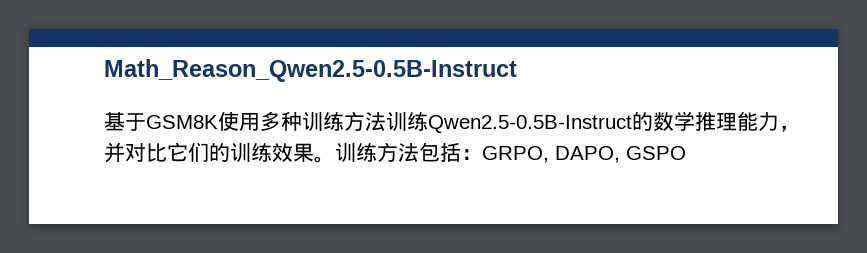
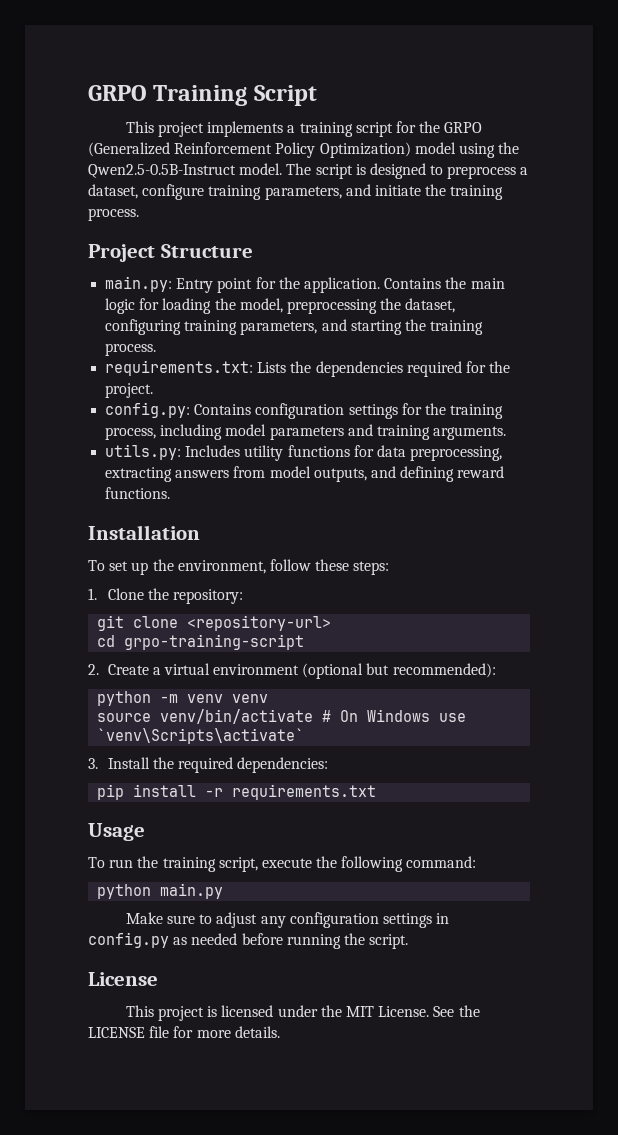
- Math_Reason_Qwen2.5-0.5B-Instruct
- 基于GSM8K使用多种训练方法训练Qwen2.5-0.5B-Instruct的数学推理能力，并对比它们的训练效果。训练方法包括：GRPO, DAPO, GSPO
+ GRPO Training Script
+ This project implements a training script for the GRPO (Generalized Reinforcement Policy Optimization) model using the Qwen2.5-0.5B-Instruct model. The script is designed to preprocess a dataset, configure training parameters, and initiate the training process.
+ Project Structure
+ main.py: Entry point for the application. Contains the main logic for loading the model, preprocessing the dataset, configuring training parameters, and starting the training process.
+ requirements.txt: Lists the dependencies required for the project.
+ config.py: Contains configuration settings for the training process, including model parameters and training arguments.
+ utils.py: Includes utility functions for data preprocessing, extracting answers from model outputs, and defining reward functions.
+ Installation
+ To set up the environment, follow these steps:
+ 1. Clone the repository:
+ git clone <repository-url>
+ cd grpo-training-script
+ 2. Create a virtual environment (optional but recommended):
+ python -m venv venv
+ source venv/bin/activate # On Windows use `venv\Scripts\activate`
+ 3. Install the required dependencies:
+ pip install -r requirements.txt
+ Usage
+ To run the training script, execute the following command:
+ python main.py
+ Make sure to adjust any configuration settings in config.py as needed before running the script.
+ License
+ This project is licensed under the MIT License. See the LICENSE file for more details.

